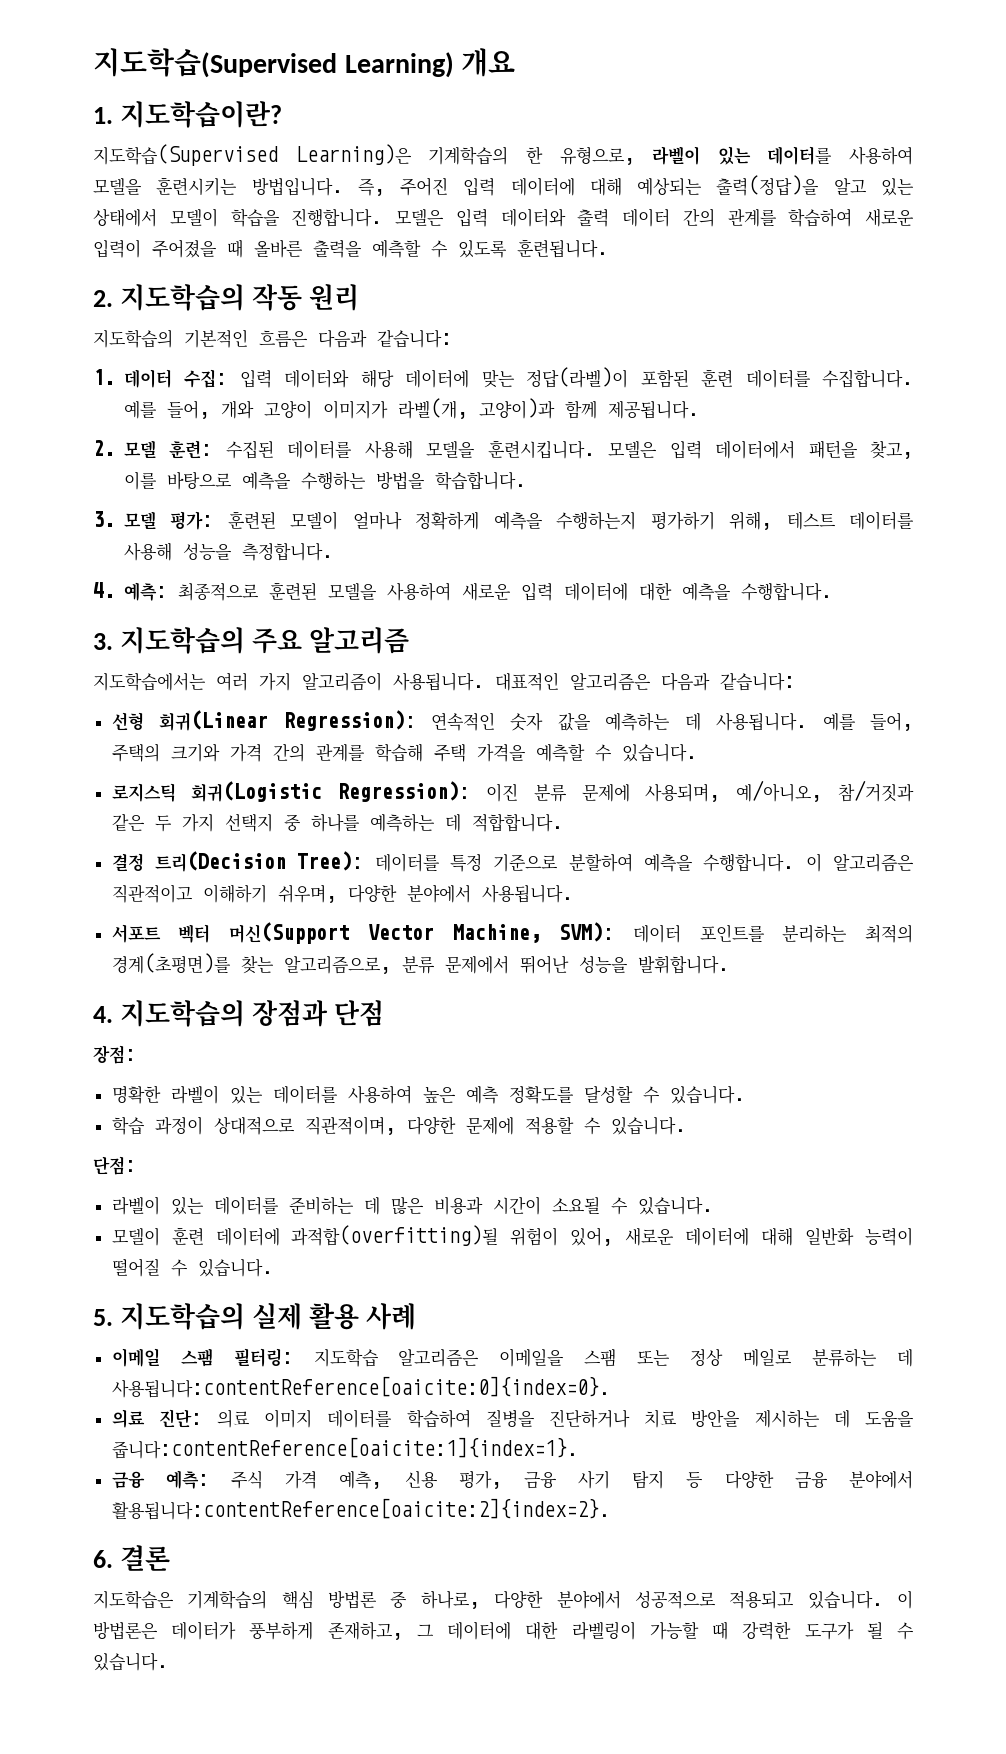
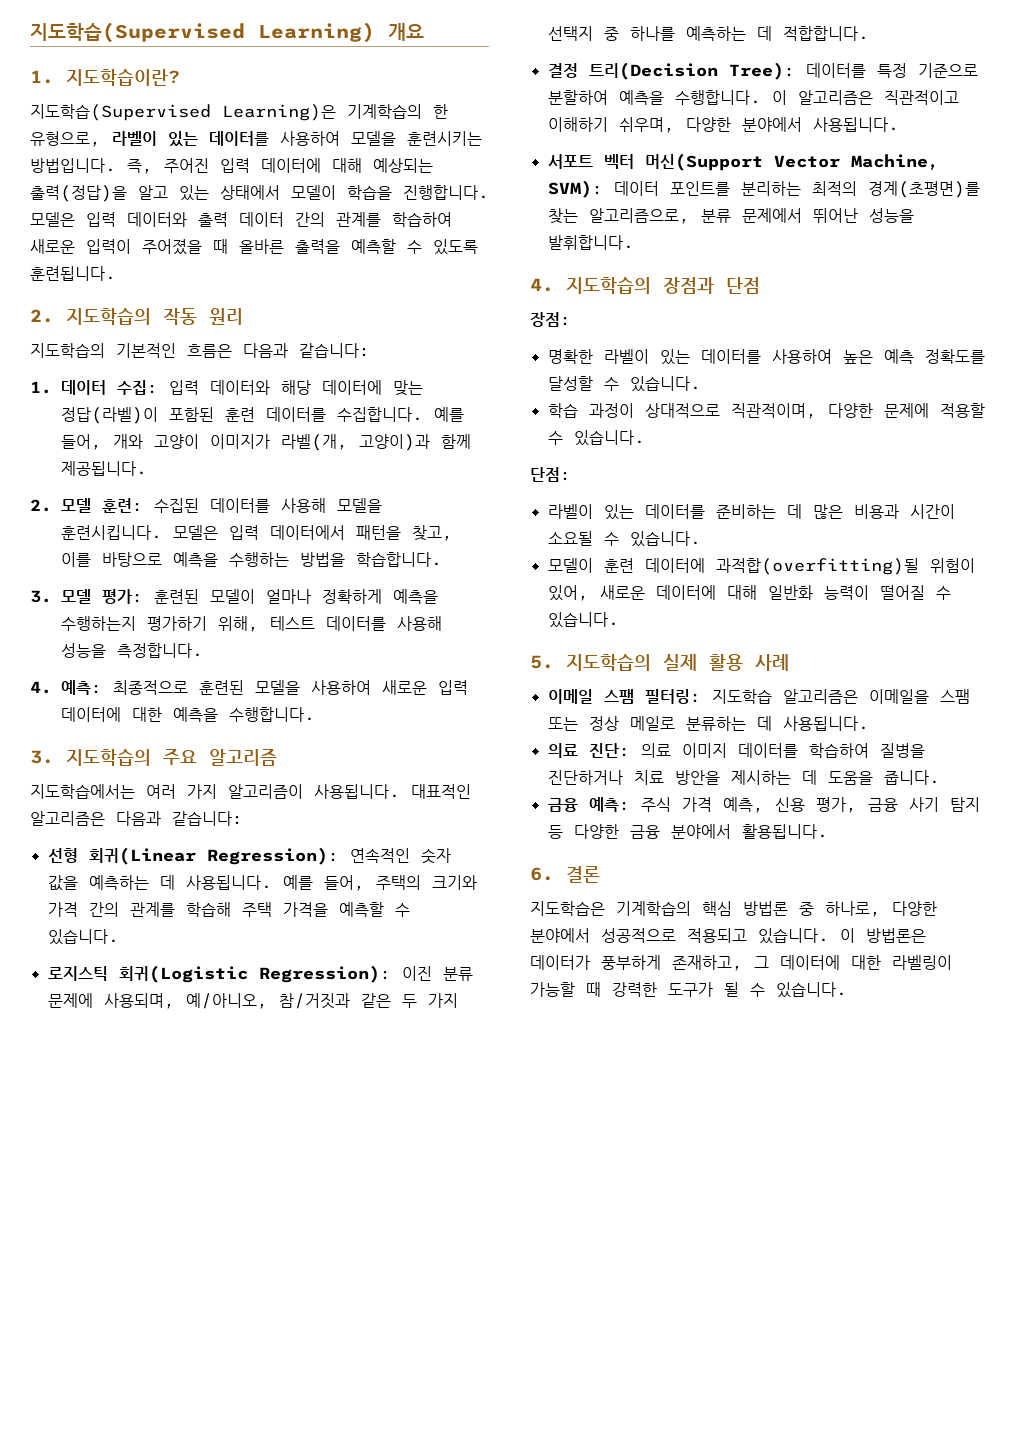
- 이메일 스팸 필터링: 지도학습 알고리즘은 이메일을 스팸 또는 정상 메일로 분류하는 데 사용됩니다:contentReference[oaicite:0]{index=0}.
+ 이메일 스팸 필터링: 지도학습 알고리즘은 이메일을 스팸 또는 정상 메일로 분류하는 데 사용됩니다.
- 의료 진단: 의료 이미지 데이터를 학습하여 질병을 진단하거나 치료 방안을 제시하는 데 도움을 줍니다:contentReference[oaicite:1]{index=1}.
+ 의료 진단: 의료 이미지 데이터를 학습하여 질병을 진단하거나 치료 방안을 제시하는 데 도움을 줍니다.
- 금융 예측: 주식 가격 예측, 신용 평가, 금융 사기 탐지 등 다양한 금융 분야에서 활용됩니다:contentReference[oaicite:2]{index=2}.
+ 금융 예측: 주식 가격 예측, 신용 평가, 금융 사기 탐지 등 다양한 금융 분야에서 활용됩니다.

